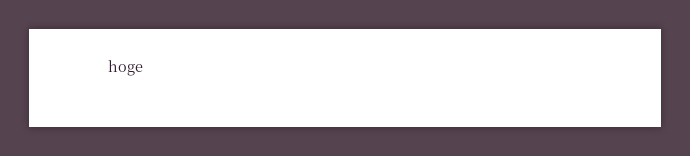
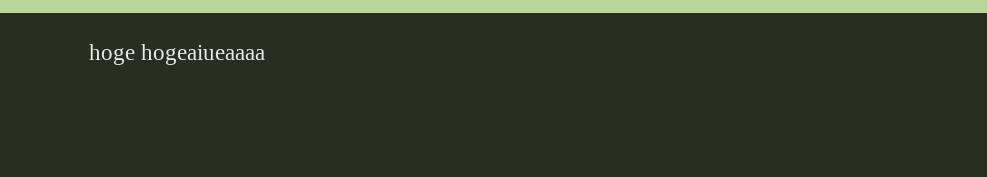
- hoge
+ hoge hogeaiueaaaa

